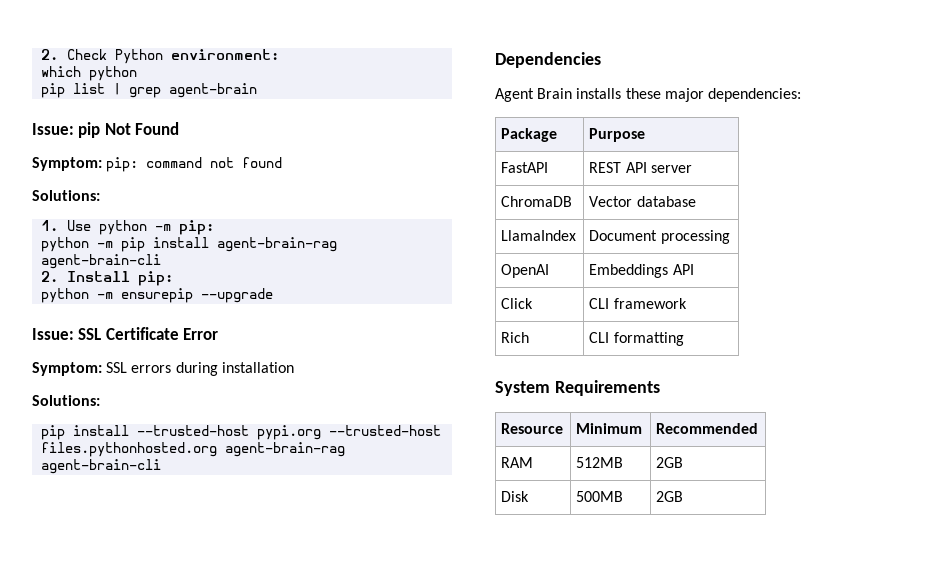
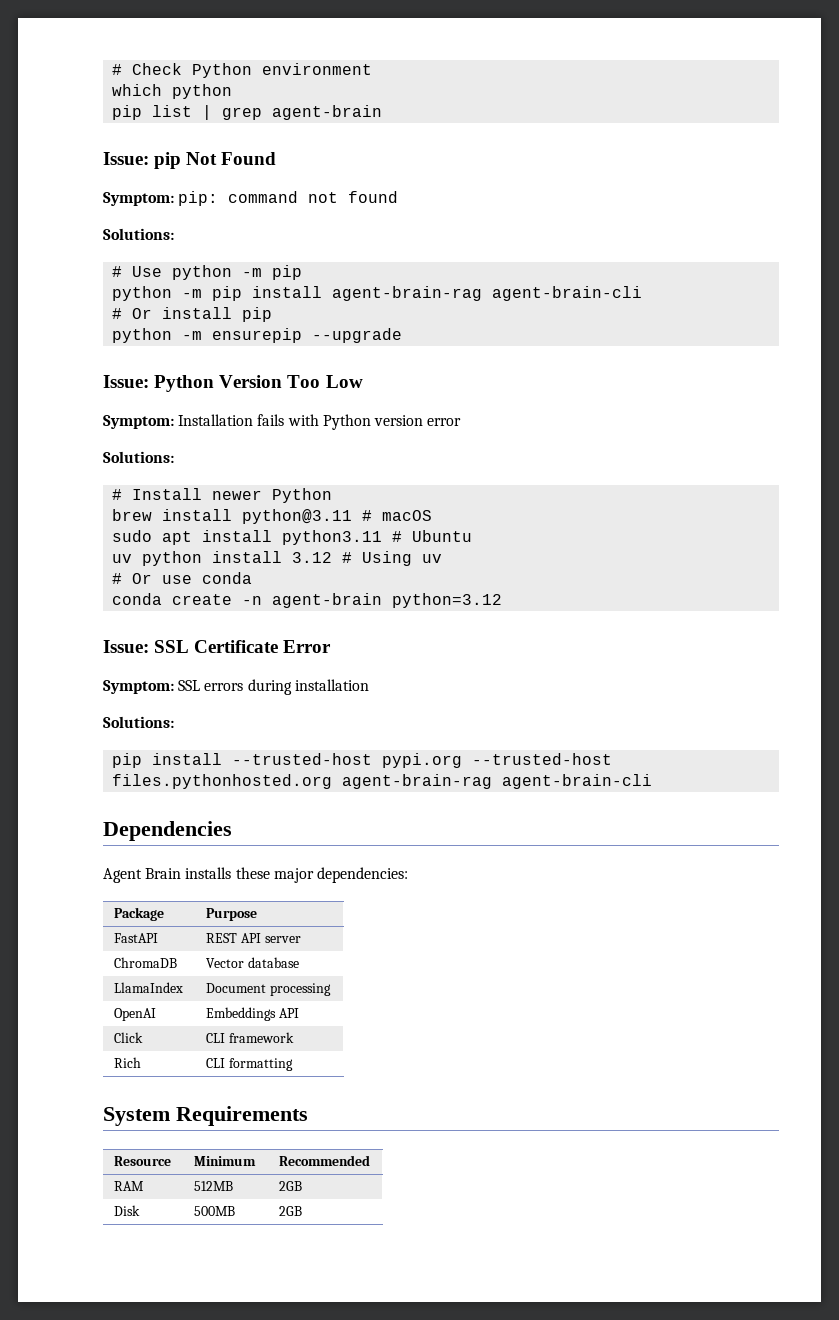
- 2. Check Python environment:
+ # Check Python environment
- 1. Use python -m pip:
+ # Use python -m pip
- 2. Install pip:
+ # Or install pip
+ Issue: Python Version Too Low
+ Symptom: Installation fails with Python version error
+ Solutions:
+ # Install newer Python
+ brew install python@3.11 # macOS
+ sudo apt install python3.11 # Ubuntu
+ uv python install 3.12 # Using uv
+ # Or use conda
+ conda create -n agent-brain python=3.12

